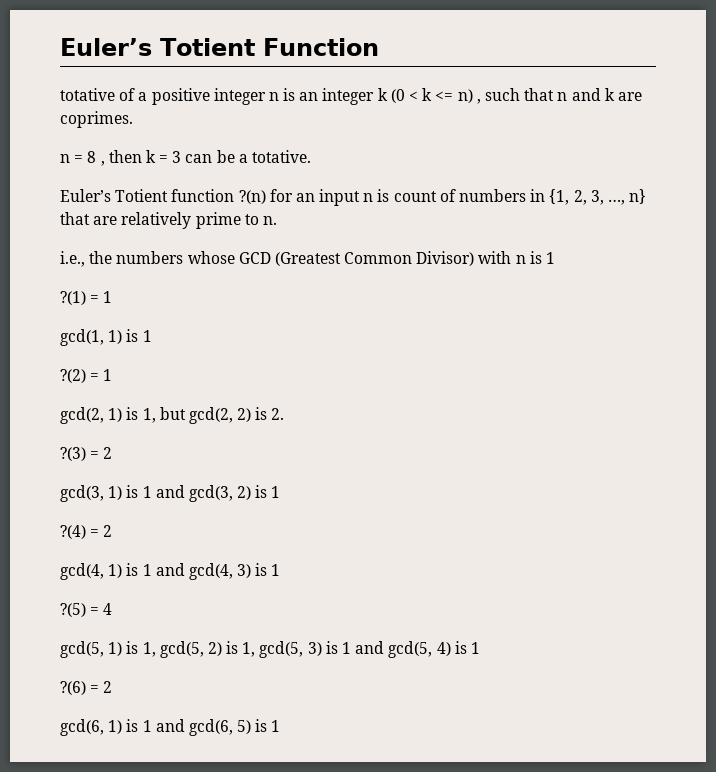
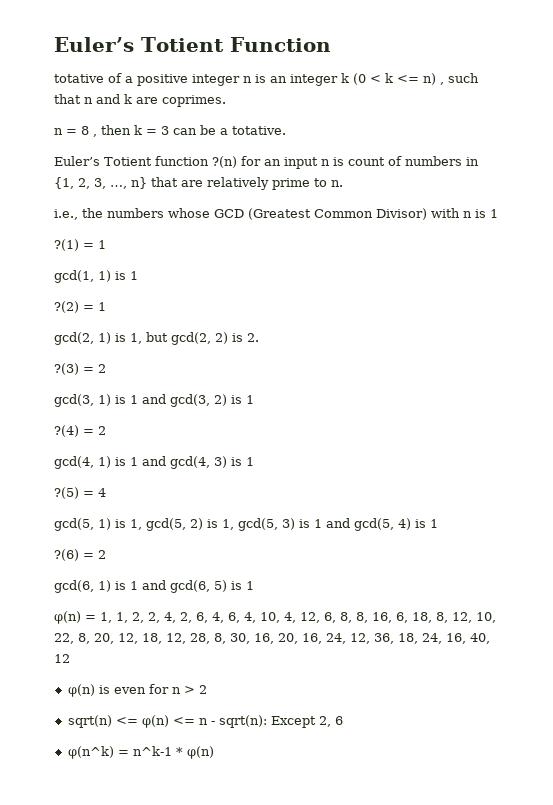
+ φ(n) = 1, 1, 2, 2, 4, 2, 6, 4, 6, 4, 10, 4, 12, 6, 8, 8, 16, 6, 18, 8, 12, 10, 22, 8, 20, 12, 18, 12, 28, 8, 30, 16, 20, 16, 24, 12, 36, 18, 24, 16, 40, 12
+ φ(n) is even for n > 2
+ sqrt(n) <= φ(n) <= n - sqrt(n): Except 2, 6
+ φ(n^k) = n^k-1 * φ(n)

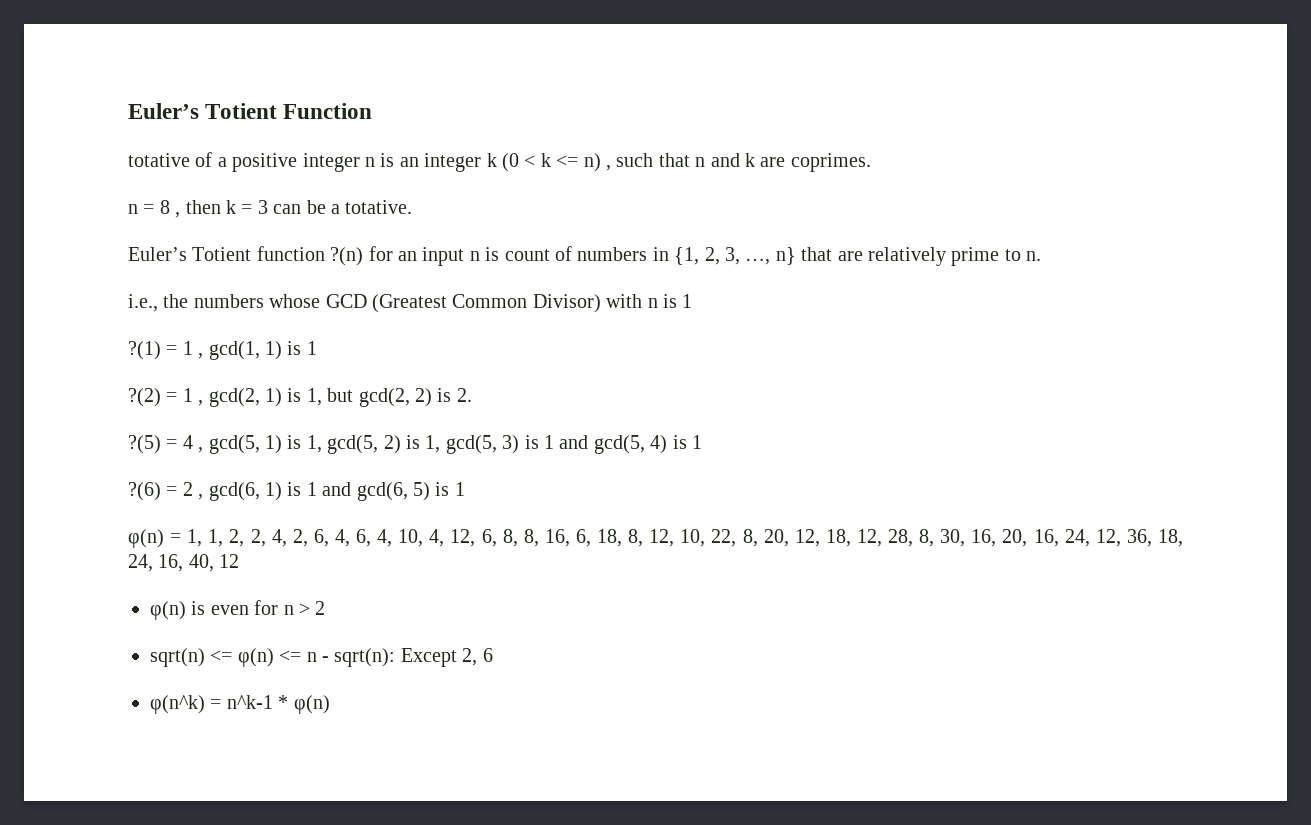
- ?(1) = 1
- gcd(1, 1) is 1
+ ?(1) = 1 , gcd(1, 1) is 1
- ?(2) = 1
- gcd(2, 1) is 1, but gcd(2, 2) is 2.
+ ?(2) = 1 , gcd(2, 1) is 1, but gcd(2, 2) is 2.
- ?(3) = 2
- gcd(3, 1) is 1 and gcd(3, 2) is 1
- ?(4) = 2
- gcd(4, 1) is 1 and gcd(4, 3) is 1
- ?(5) = 4
- gcd(5, 1) is 1, gcd(5, 2) is 1, gcd(5, 3) is 1 and gcd(5, 4) is 1
+ ?(5) = 4 , gcd(5, 1) is 1, gcd(5, 2) is 1, gcd(5, 3) is 1 and gcd(5, 4) is 1
- ?(6) = 2
- gcd(6, 1) is 1 and gcd(6, 5) is 1
+ ?(6) = 2 , gcd(6, 1) is 1 and gcd(6, 5) is 1

